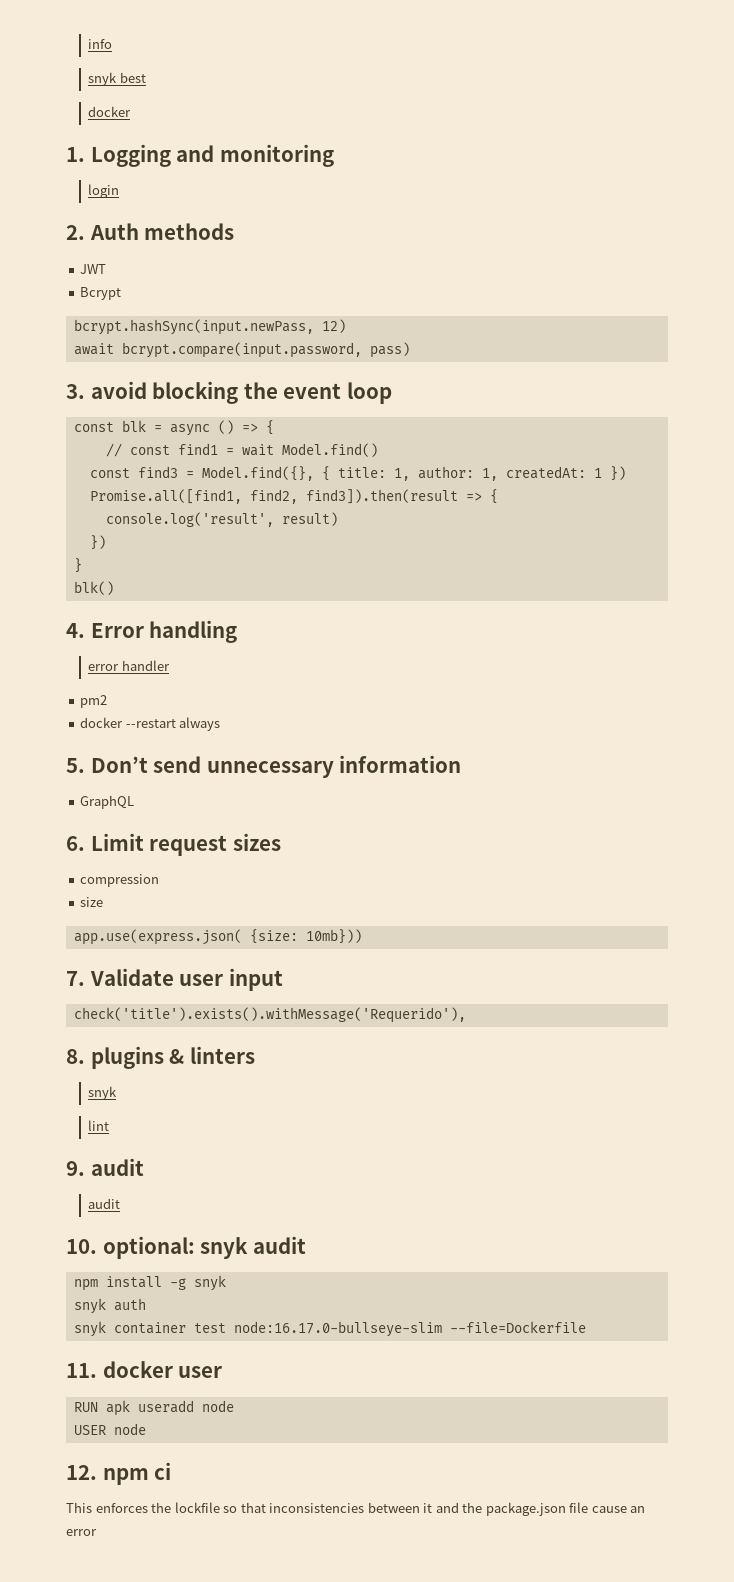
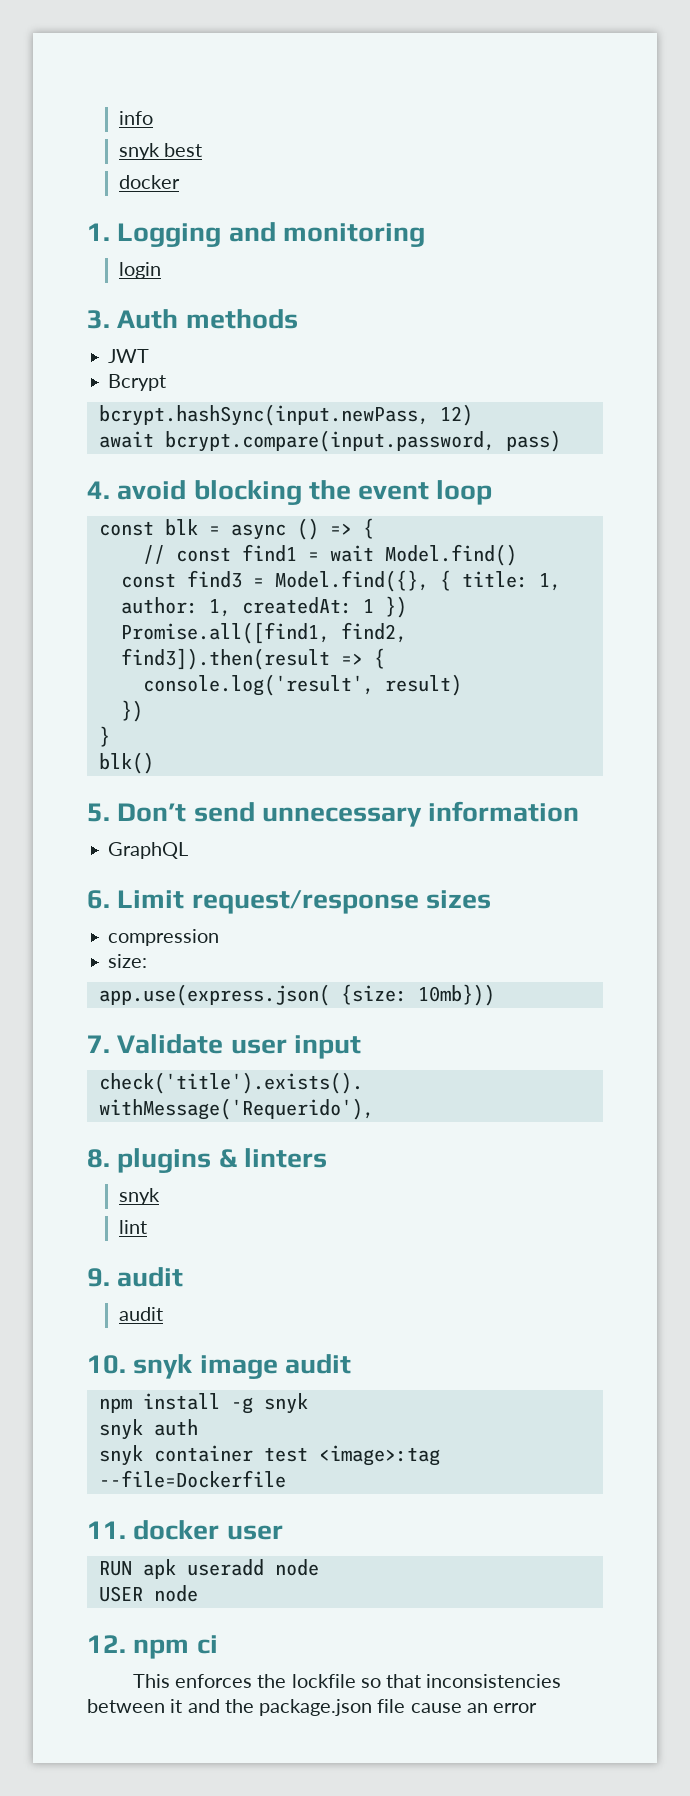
- 2. Auth methods
+ 3. Auth methods
- 3. avoid blocking the event loop
+ 4. avoid blocking the event loop
- 4. Error handling
- error handler
- pm2
- docker --restart always
- 6. Limit request sizes
+ 6. Limit request/response sizes
- size
+ size:
- 10. optional: snyk audit
+ 10. snyk image audit
- snyk container test node:16.17.0-bullseye-slim --file=Dockerfile
+ snyk container test <image>:tag --file=Dockerfile

